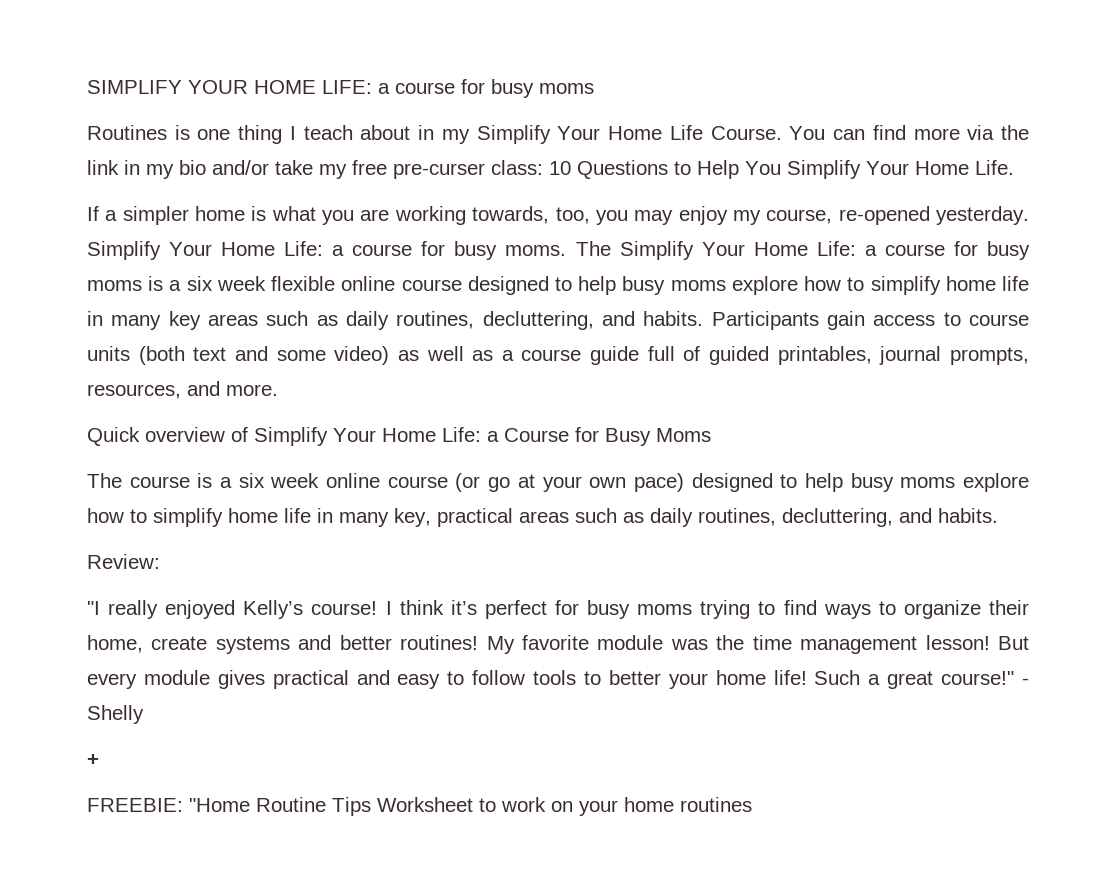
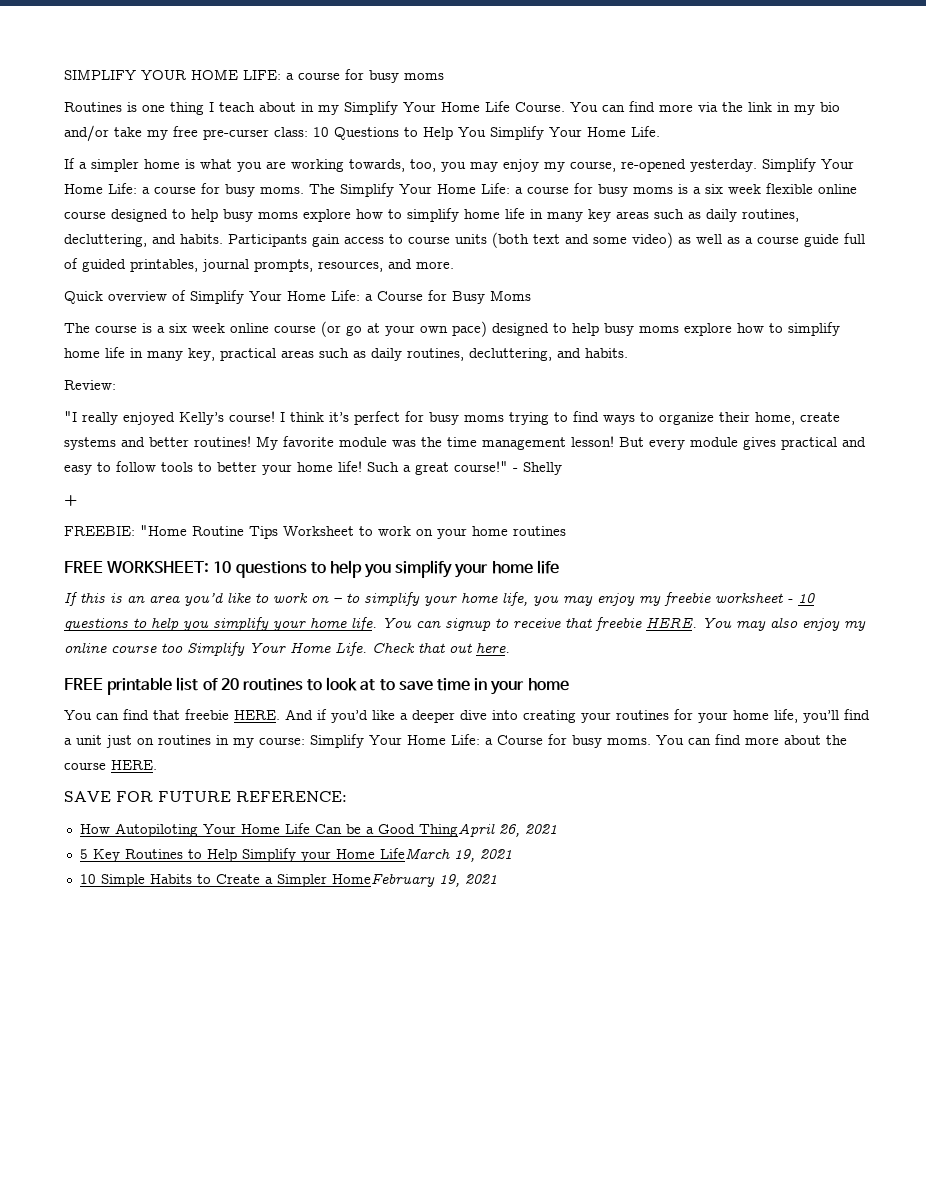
+ FREE WORKSHEET: 10 questions to help you simplify your home life
+ If this is an area you’d like to work on – to simplify your home life, you may enjoy my freebie worksheet - 10 questions to help you simplify your home life. You can signup to receive that freebie HERE. You may also enjoy my online course too Simplify Your Home Life. Check that out here.
+ FREE printable list of 20 routines to look at to save time in your home
+ You can find that freebie HERE. And if you’d like a deeper dive into creating your routines for your home life, you’ll find a unit just on routines in my course: Simplify Your Home Life: a Course for busy moms. You can find more about the course HERE.
+ SAVE FOR FUTURE REFERENCE:
+ How Autopiloting Your Home Life Can be a Good ThingApril 26, 2021
+ 5 Key Routines to Help Simplify your Home LifeMarch 19, 2021
+ 10 Simple Habits to Create a Simpler HomeFebruary 19, 2021

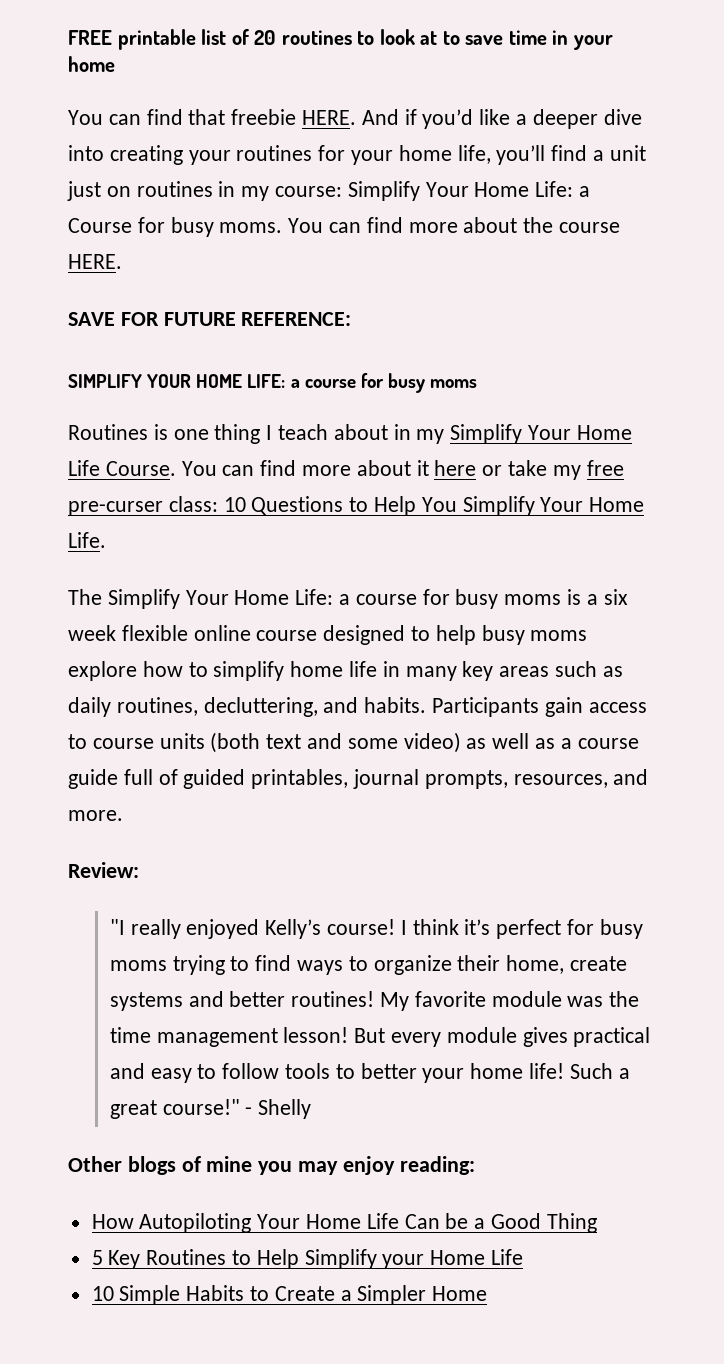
- SIMPLIFY YOUR HOME LIFE: a course for busy moms
- Routines is one thing I teach about in my Simplify Your Home Life Course. You can find more via the link in my bio and/or take my free pre-curser class: 10 Questions to Help You Simplify Your Home Life.
- If a simpler home is what you are working towards, too, you may enjoy my course, re-opened yesterday. Simplify Your Home Life: a course for busy moms. The Simplify Your Home Life: a course for busy moms is a six week flexible online course designed to help busy moms explore how to simplify home life in many key areas such as daily routines, decluttering, and habits. Participants gain access to course units (both text and some video) as well as a course guide full of guided printables, journal prompts, resources, and more.
- Quick overview of Simplify Your Home Life: a Course for Busy Moms
- The course is a six week online course (or go at your own pace) designed to help busy moms explore how to simplify home life in many key, practical areas such as daily routines, decluttering, and habits.
- Review:
- "I really enjoyed Kelly’s course! I think it’s perfect for busy moms trying to find ways to organize their home, create systems and better routines! My favorite module was the time management lesson! But every module gives practical and easy to follow tools to better your home life! Such a great course!" - Shelly
- +
- FREEBIE: "Home Routine Tips Worksheet to work on your home routines
- FREE WORKSHEET: 10 questions to help you simplify your home life
- If this is an area you’d like to work on – to simplify your home life, you may enjoy my freebie worksheet - 10 questions to help you simplify your home life. You can signup to receive that freebie HERE. You may also enjoy my online course too Simplify Your Home Life. Check that out here.
+ SIMPLIFY YOUR HOME LIFE: a course for busy moms
+ Routines is one thing I teach about in my Simplify Your Home Life Course. You can find more about it here or take my free pre-curser class: 10 Questions to Help You Simplify Your Home Life.
+ The Simplify Your Home Life: a course for busy moms is a six week flexible online course designed to help busy moms explore how to simplify home life in many key areas such as daily routines, decluttering, and habits. Participants gain access to course units (both text and some video) as well as a course guide full of guided printables, journal prompts, resources, and more.
+ Review:
+ "I really enjoyed Kelly’s course! I think it’s perfect for busy moms trying to find ways to organize their home, create systems and better routines! My favorite module was the time management lesson! But every module gives practical and easy to follow tools to better your home life! Such a great course!" - Shelly
+ Other blogs of mine you may enjoy reading:
- How Autopiloting Your Home Life Can be a Good ThingApril 26, 2021
+ How Autopiloting Your Home Life Can be a Good Thing
- 5 Key Routines to Help Simplify your Home LifeMarch 19, 2021
+ 5 Key Routines to Help Simplify your Home Life
- 10 Simple Habits to Create a Simpler HomeFebruary 19, 2021
+ 10 Simple Habits to Create a Simpler Home

